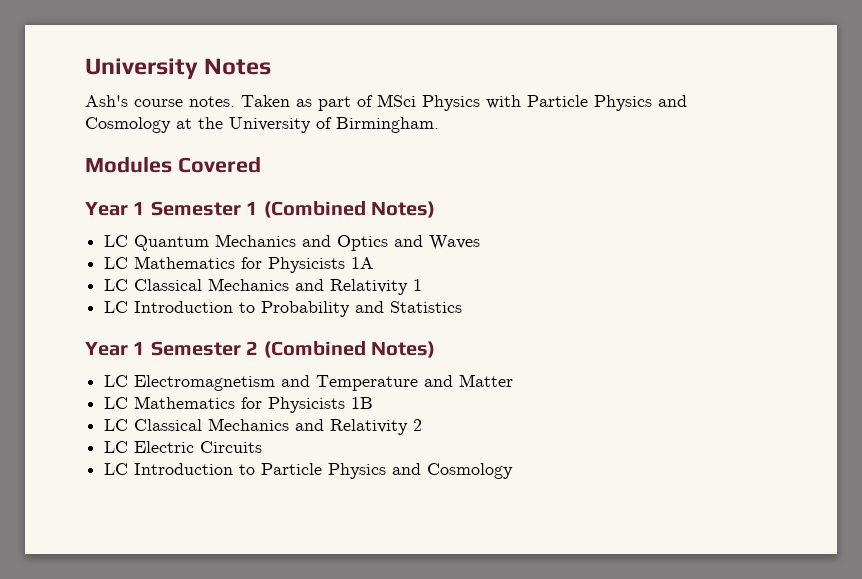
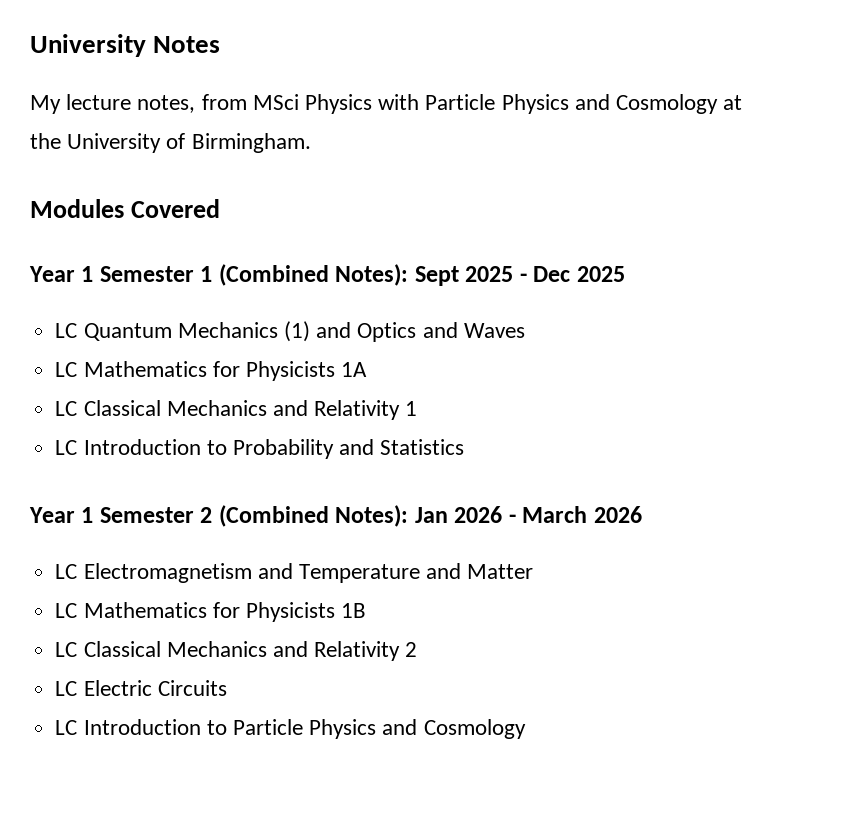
- Ash's course notes. Taken as part of MSci Physics with Particle Physics and Cosmology at the University of Birmingham.
+ My lecture notes, from MSci Physics with Particle Physics and Cosmology at the University of Birmingham.
- Year 1 Semester 1 (Combined Notes)
+ Year 1 Semester 1 (Combined Notes): Sept 2025 - Dec 2025
- LC Quantum Mechanics and Optics and Waves
+ LC Quantum Mechanics (1) and Optics and Waves
- Year 1 Semester 2 (Combined Notes)
+ Year 1 Semester 2 (Combined Notes): Jan 2026 - March 2026

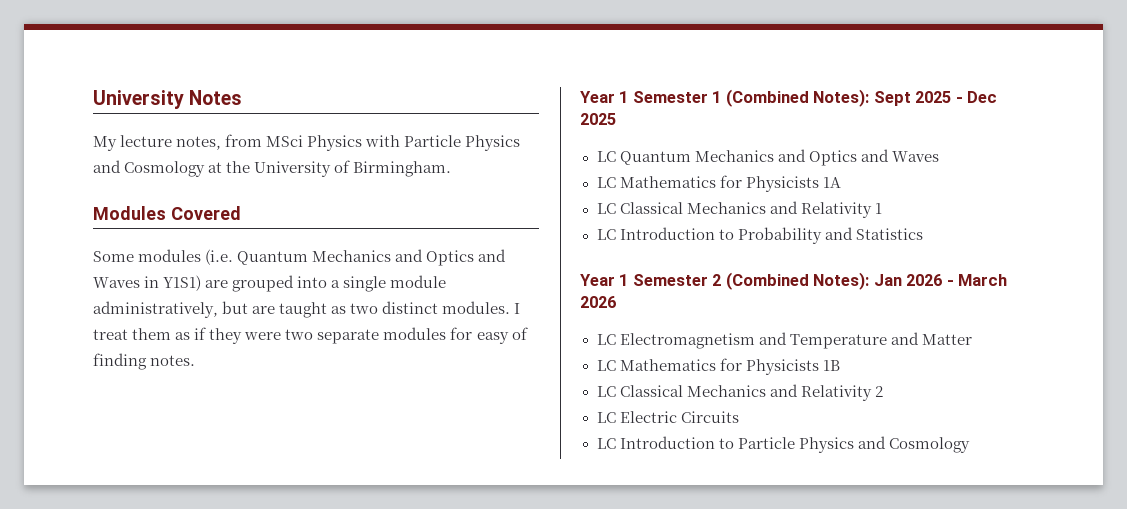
+ Some modules (i.e. Quantum Mechanics and Optics and Waves in Y1S1) are grouped into a single module administratively, but are taught as two distinct modules. I treat them as if they were two separate modules for easy of finding notes.
- LC Quantum Mechanics (1) and Optics and Waves
+ LC Quantum Mechanics and Optics and Waves

